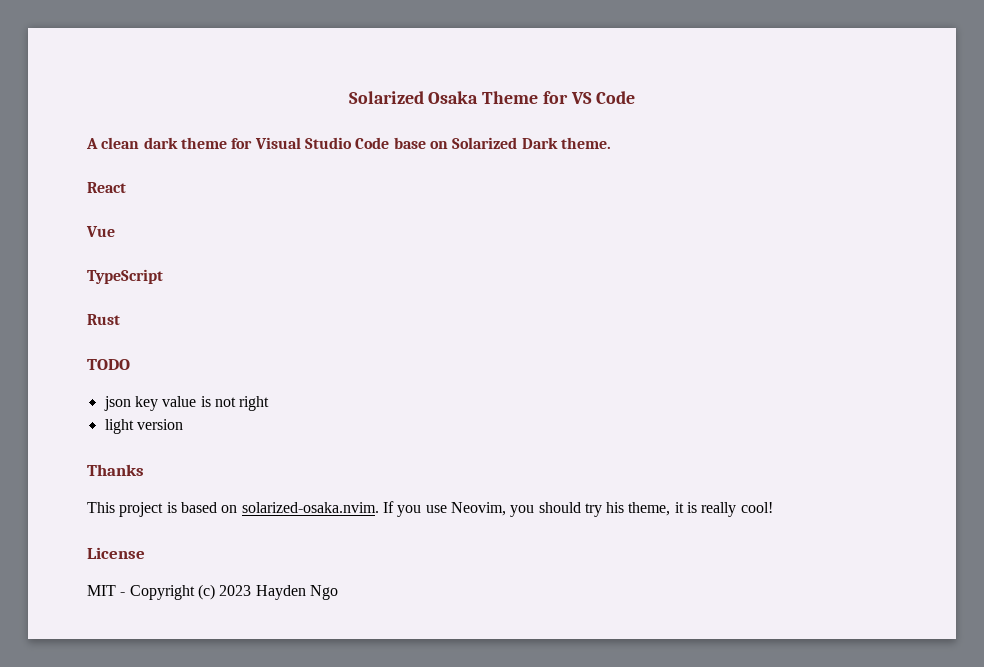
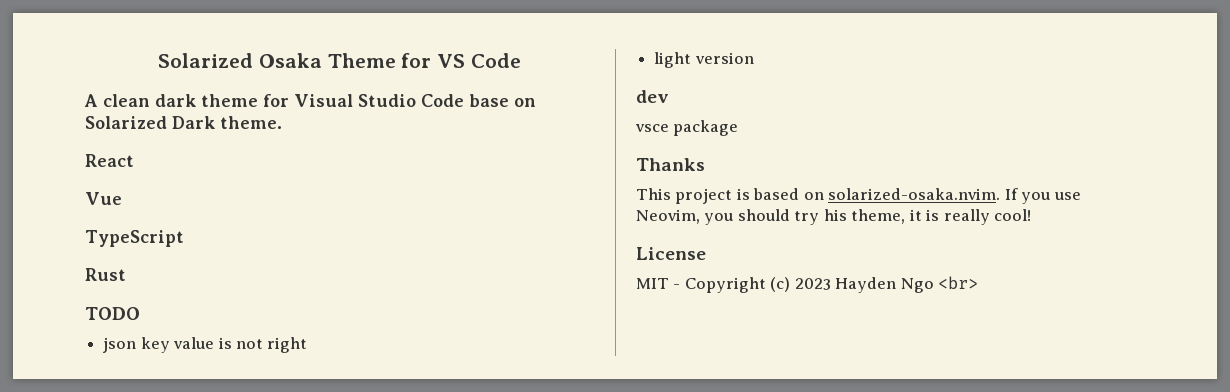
+ dev
+ vsce package
- MIT - Copyright (c) 2023 Hayden Ngo
+ MIT - Copyright (c) 2023 Hayden Ngo <br>

